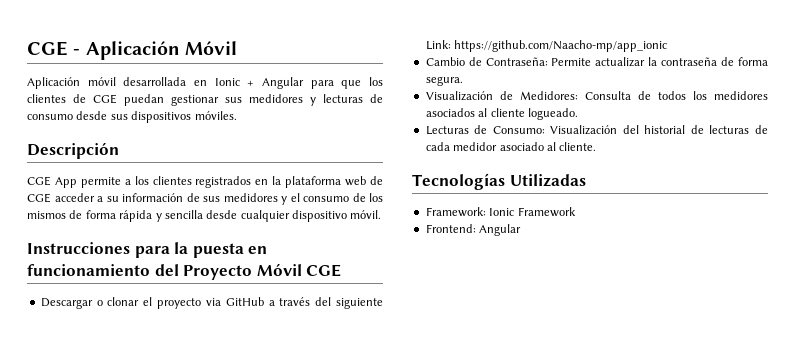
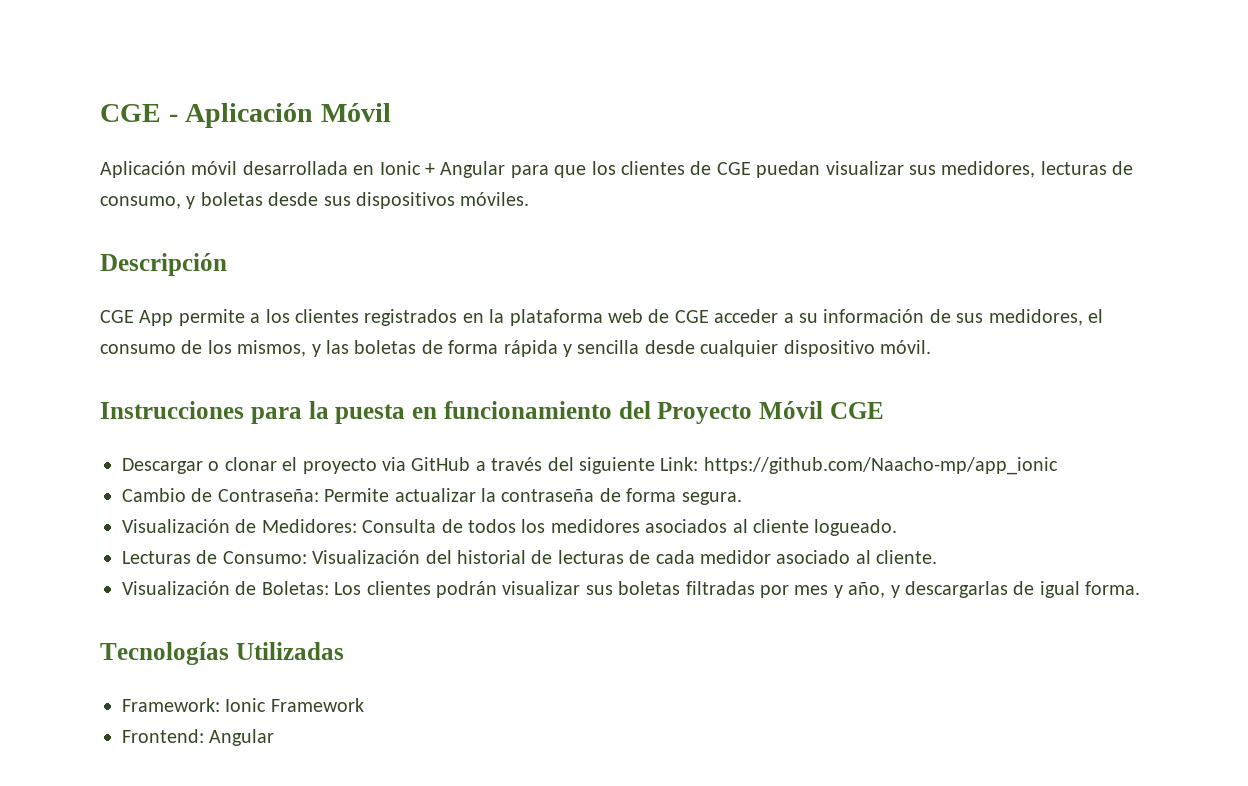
- Aplicación móvil desarrollada en Ionic + Angular para que los clientes de CGE puedan gestionar sus medidores y lecturas de consumo desde sus dispositivos móviles.
+ Aplicación móvil desarrollada en Ionic + Angular para que los clientes de CGE puedan visualizar sus medidores, lecturas de consumo, y boletas desde sus dispositivos móviles.
- CGE App permite a los clientes registrados en la plataforma web de CGE acceder a su información de sus medidores y el consumo de los mismos de forma rápida y sencilla desde cualquier dispositivo móvil.
+ CGE App permite a los clientes registrados en la plataforma web de CGE acceder a su información de sus medidores, el consumo de los mismos, y las boletas de forma rápida y sencilla desde cualquier dispositivo móvil.
+ Visualización de Boletas: Los clientes podrán visualizar sus boletas filtradas por mes y año, y descargarlas de igual forma.

